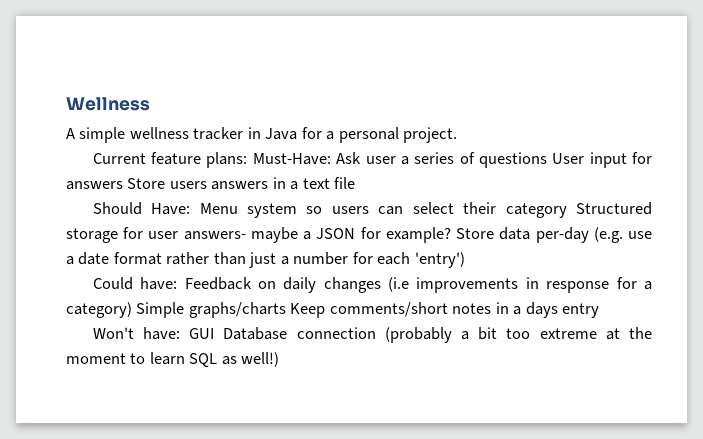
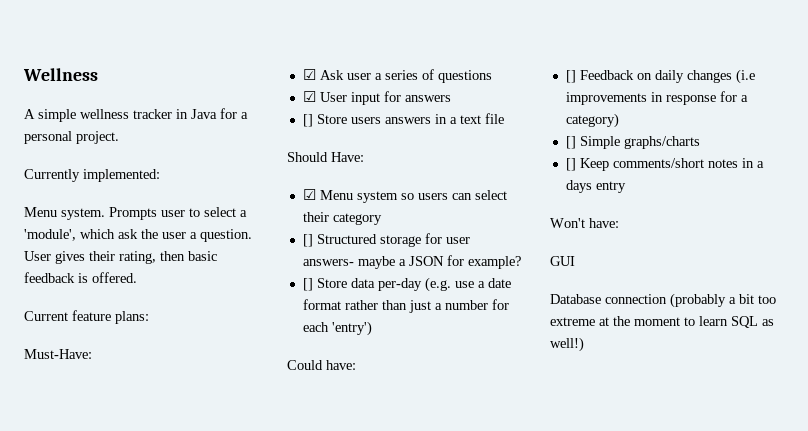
+ Currently implemented:
+ Menu system. Prompts user to select a 'module', which ask the user a question. User gives their rating, then basic feedback is offered.
- Current feature plans: Must-Have: Ask user a series of questions User input for answers Store users answers in a text file
+ Current feature plans:
+ Must-Have:
+ ☑ Ask user a series of questions
+ ☑ User input for answers
+ [] Store users answers in a text file
- Should Have: Menu system so users can select their category Structured storage for user answers- maybe a JSON for example? Store data per-day (e.g. use a date format rather than just a number for each 'entry')
+ Should Have:
+ ☑ Menu system so users can select their category
+ [] Structured storage for user answers- maybe a JSON for example?
+ [] Store data per-day (e.g. use a date format rather than just a number for each 'entry')
- Could have: Feedback on daily changes (i.e improvements in response for a category) Simple graphs/charts Keep comments/short notes in a days entry
+ Could have:
+ [] Feedback on daily changes (i.e improvements in response for a category)
+ [] Simple graphs/charts
+ [] Keep comments/short notes in a days entry
- Won't have: GUI Database connection (probably a bit too extreme at the moment to learn SQL as well!)
+ Won't have:
+ GUI
+ Database connection (probably a bit too extreme at the moment to learn SQL as well!)

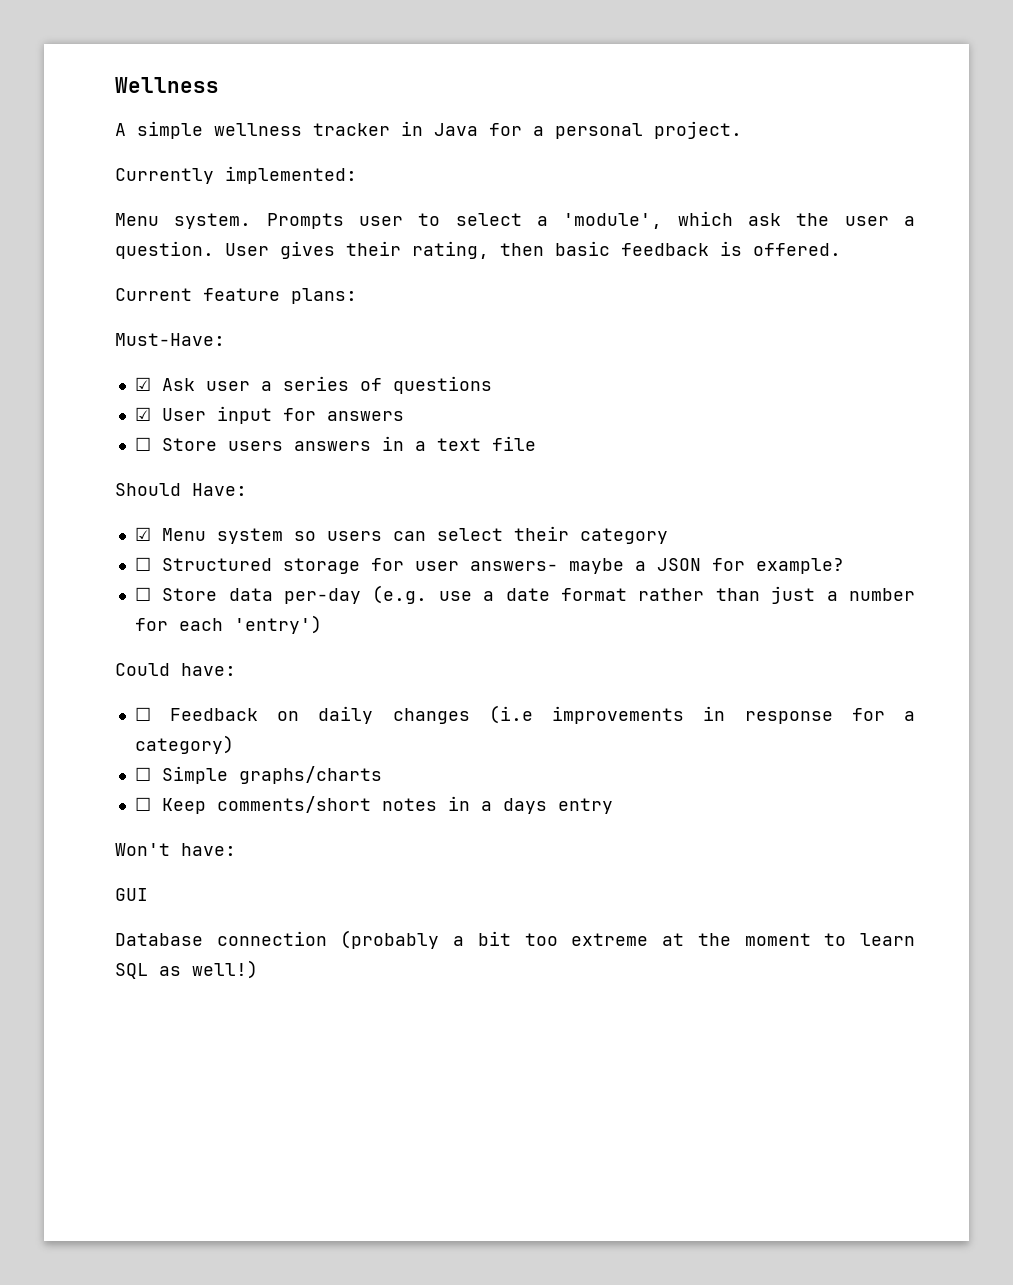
- [] Store users answers in a text file
+ ☐ Store users answers in a text file
- [] Structured storage for user answers- maybe a JSON for example?
+ ☐ Structured storage for user answers- maybe a JSON for example?
- [] Store data per-day (e.g. use a date format rather than just a number for each 'entry')
+ ☐ Store data per-day (e.g. use a date format rather than just a number for each 'entry')
- [] Feedback on daily changes (i.e improvements in response for a category)
+ ☐ Feedback on daily changes (i.e improvements in response for a category)
- [] Simple graphs/charts
+ ☐ Simple graphs/charts
- [] Keep comments/short notes in a days entry
+ ☐ Keep comments/short notes in a days entry

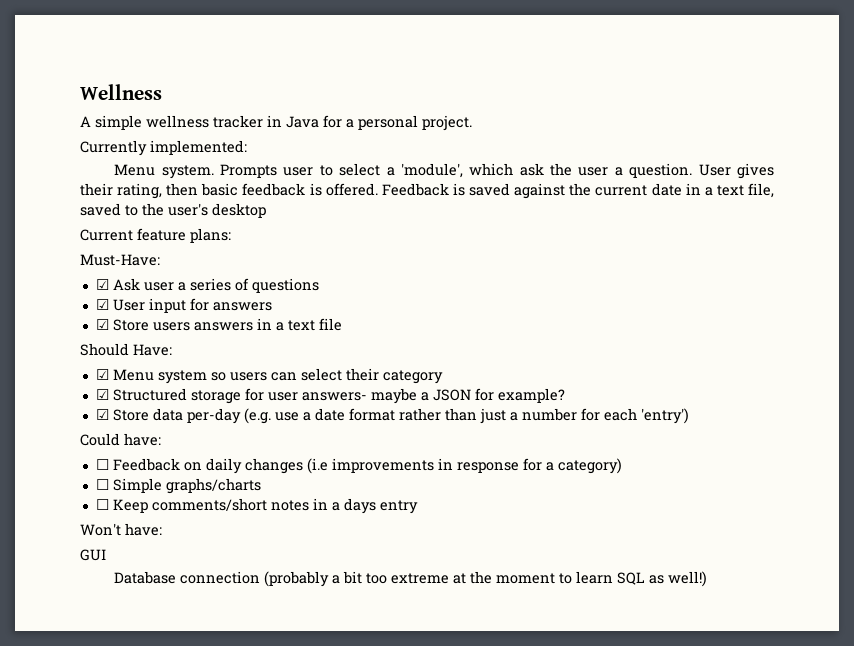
+ Feedback is saved against the current date in a text file, saved to the user's desktop
- ☐ Store users answers in a text file
+ ☑ Store users answers in a text file
- ☐ Structured storage for user answers- maybe a JSON for example?
+ ☑ Structured storage for user answers- maybe a JSON for example?
- ☐ Store data per-day (e.g. use a date format rather than just a number for each 'entry')
+ ☑ Store data per-day (e.g. use a date format rather than just a number for each 'entry')

